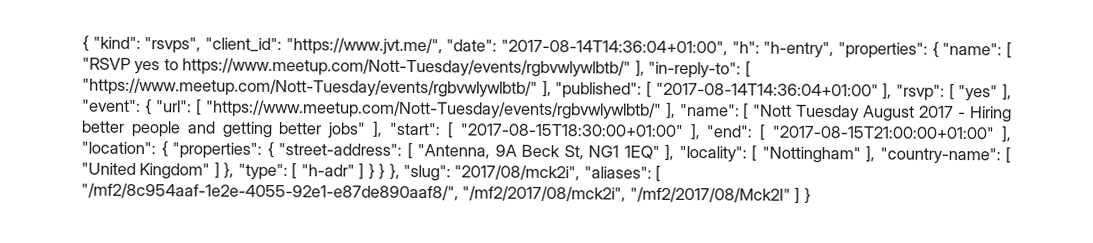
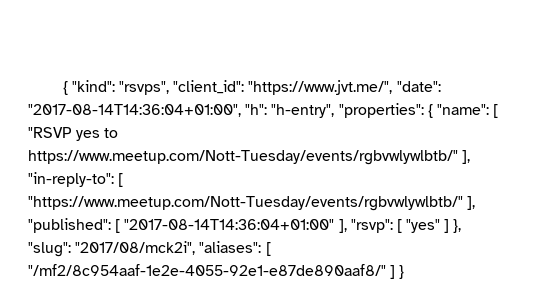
- { "kind": "rsvps", "client_id": "https://www.jvt.me/", "date": "2017-08-14T14:36:04+01:00", "h": "h-entry", "properties": { "name": [ "RSVP yes to https://www.meetup.com/Nott-Tuesday/events/rgbvwlywlbtb/" ], "in-reply-to": [ "https://www.meetup.com/Nott-Tuesday/events/rgbvwlywlbtb/" ], "published": [ "2017-08-14T14:36:04+01:00" ], "rsvp": [ "yes" ], "event": { "url": [ "https://www.meetup.com/Nott-Tuesday/events/rgbvwlywlbtb/" ], "name": [ "Nott Tuesday August 2017 - Hiring better people and getting better jobs" ], "start": [ "2017-08-15T18:30:00+01:00" ], "end": [ "2017-08-15T21:00:00+01:00" ], "location": { "properties": { "street-address": [ "Antenna, 9A Beck St, NG1 1EQ" ], "locality": [ "Nottingham" ], "country-name": [ "United Kingdom" ] }, "type": [ "h-adr" ] } } }, "slug": "2017/08/mck2i", "aliases": [ "/mf2/8c954aaf-1e2e-4055-92e1-e87de890aaf8/", "/mf2/2017/08/mck2i", "/mf2/2017/08/Mck2I" ] }
+ { "kind": "rsvps", "client_id": "https://www.jvt.me/", "date": "2017-08-14T14:36:04+01:00", "h": "h-entry", "properties": { "name": [ "RSVP yes to https://www.meetup.com/Nott-Tuesday/events/rgbvwlywlbtb/" ], "in-reply-to": [ "https://www.meetup.com/Nott-Tuesday/events/rgbvwlywlbtb/" ], "published": [ "2017-08-14T14:36:04+01:00" ], "rsvp": [ "yes" ] }, "slug": "2017/08/mck2i", "aliases": [ "/mf2/8c954aaf-1e2e-4055-92e1-e87de890aaf8/" ] }

